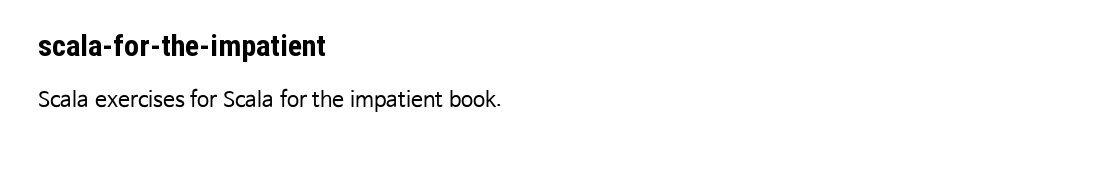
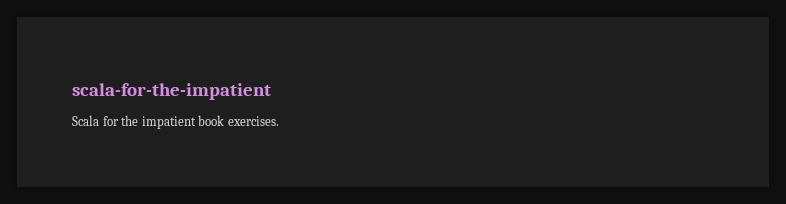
- Scala exercises for Scala for the impatient book.
+ Scala for the impatient book exercises.

